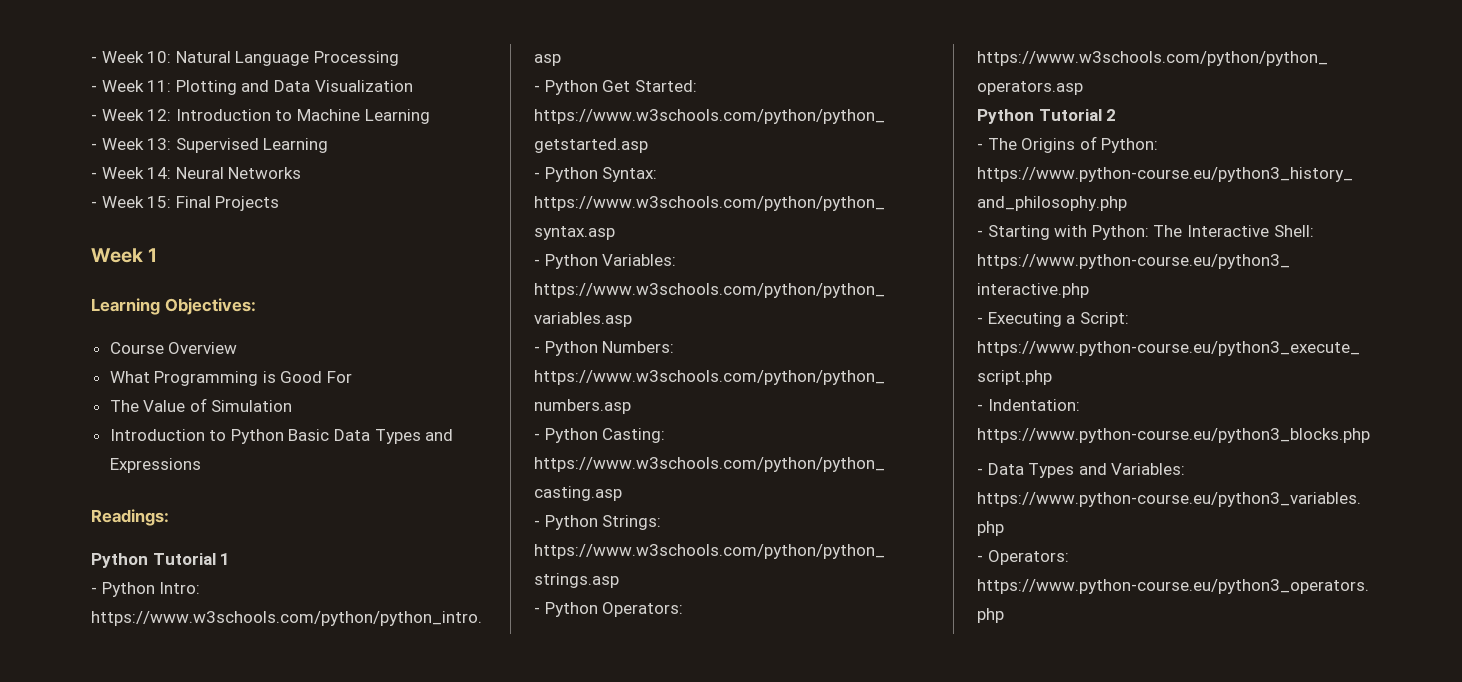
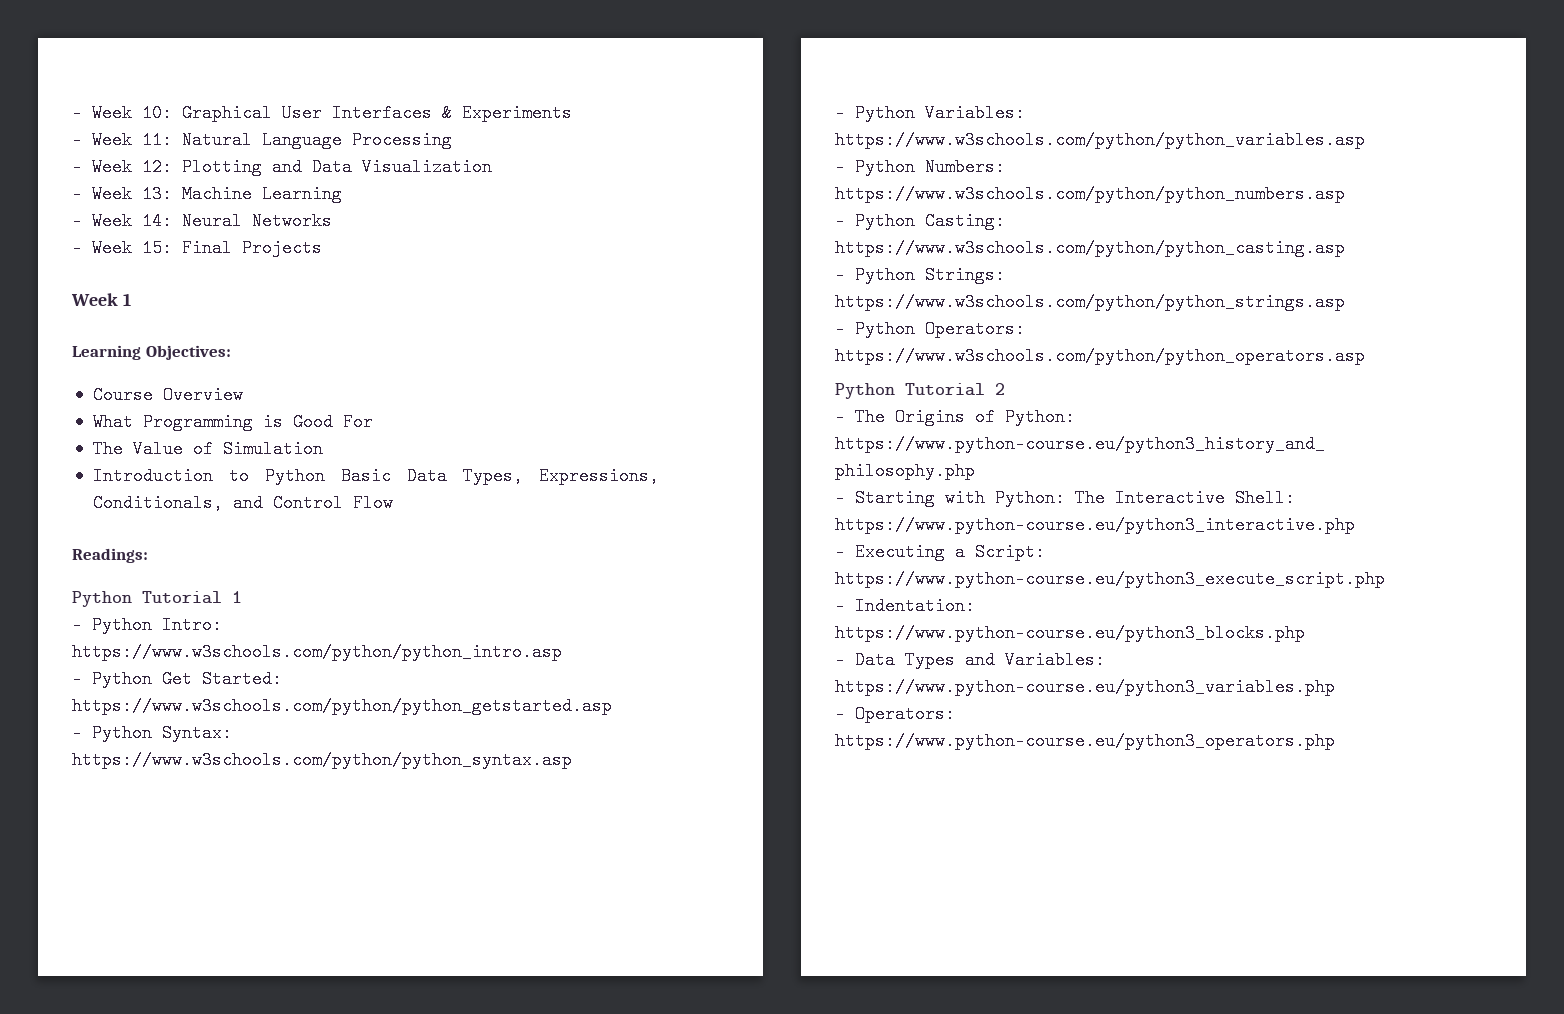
- - Week 10: Natural Language Processing
+ - Week 10: Graphical User Interfaces & Experiments
+ - Week 11: Natural Language Processing
- - Week 11: Plotting and Data Visualization
+ - Week 12: Plotting and Data Visualization
- - Week 12: Introduction to Machine Learning
+ - Week 13: Machine Learning
- - Week 13: Supervised Learning
- Introduction to Python Basic Data Types and Expressions
+ Introduction to Python Basic Data Types, Expressions, Conditionals, and Control Flow

